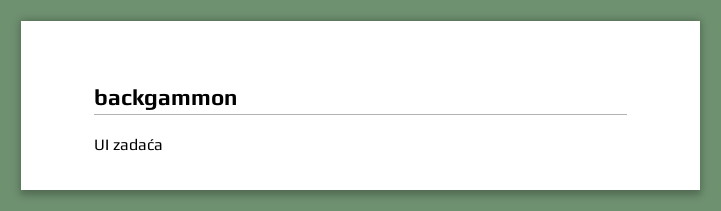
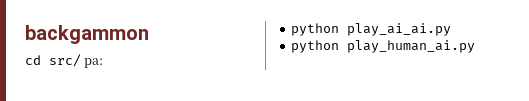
- UI zadaća
+ cd src/ pa:
+ python play_ai_ai.py
+ python play_human_ai.py

